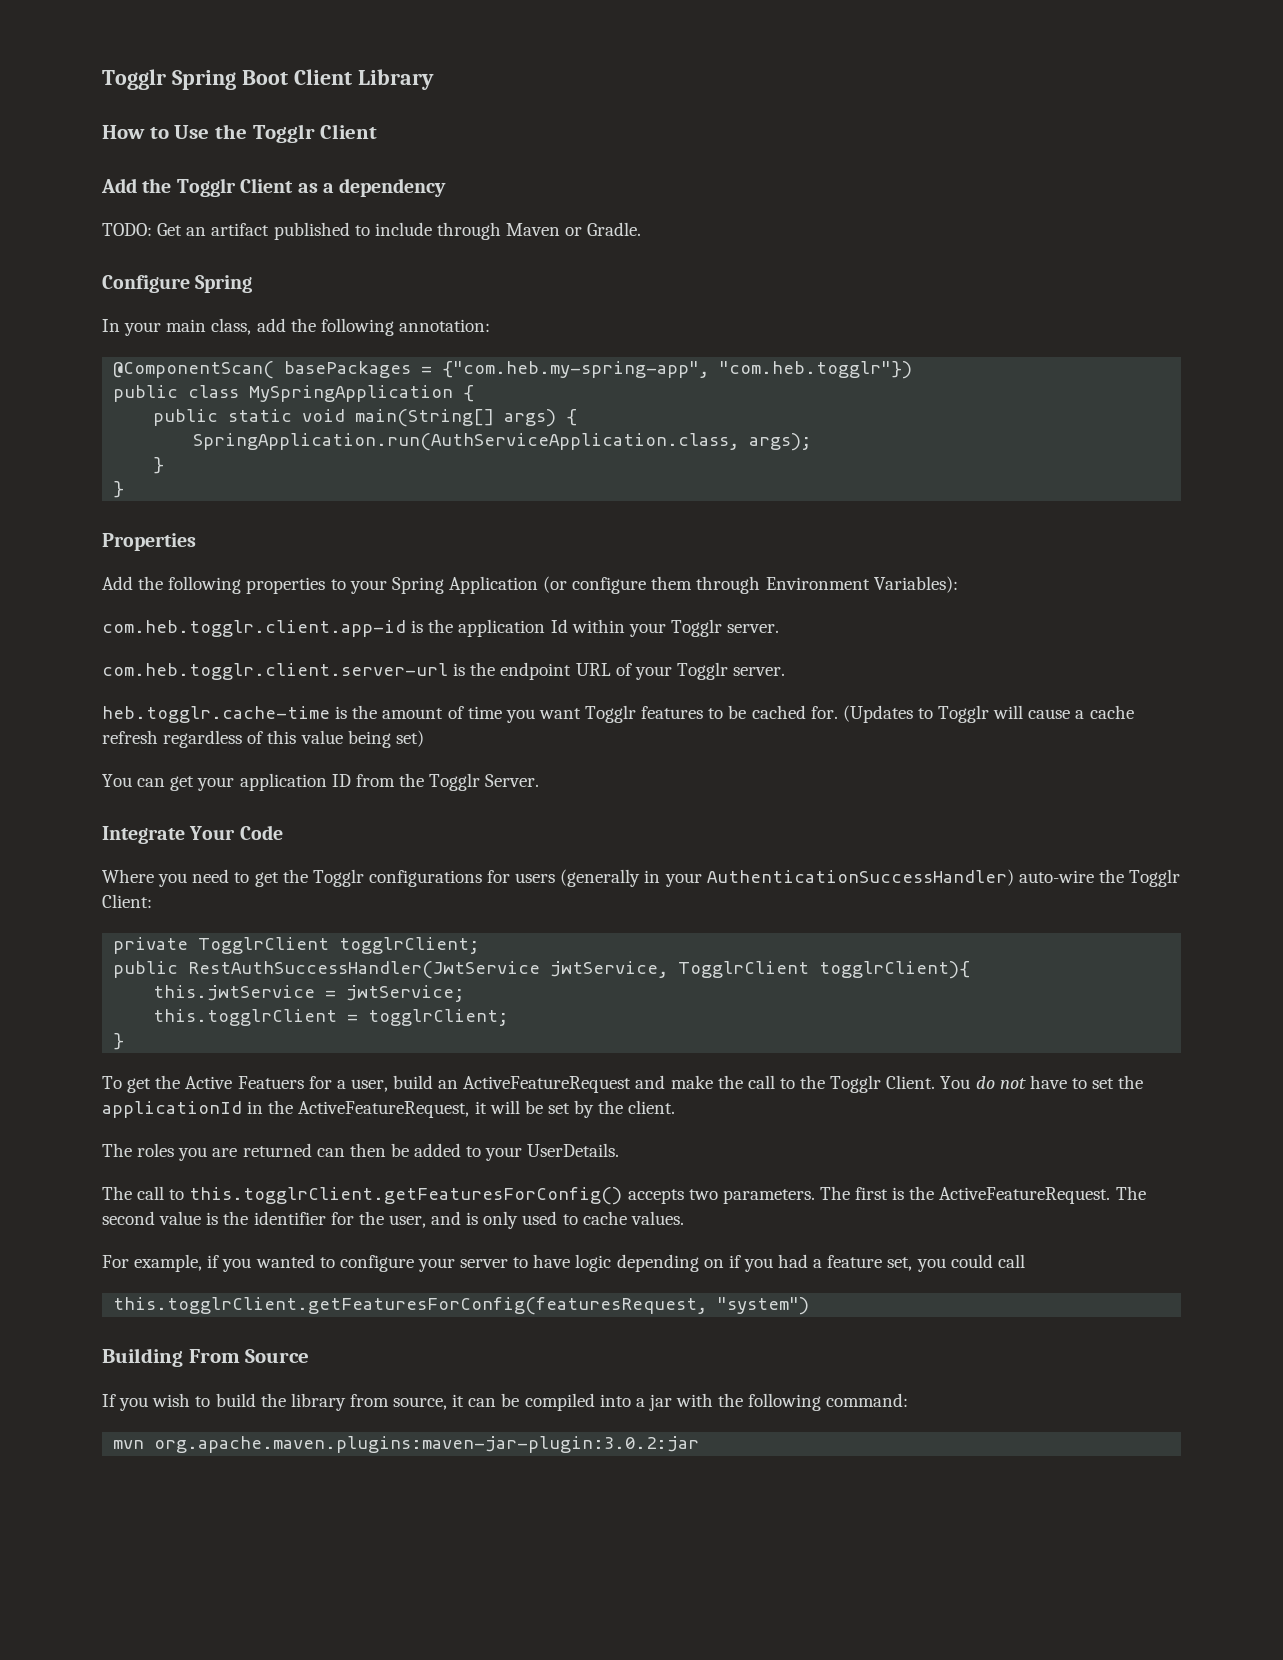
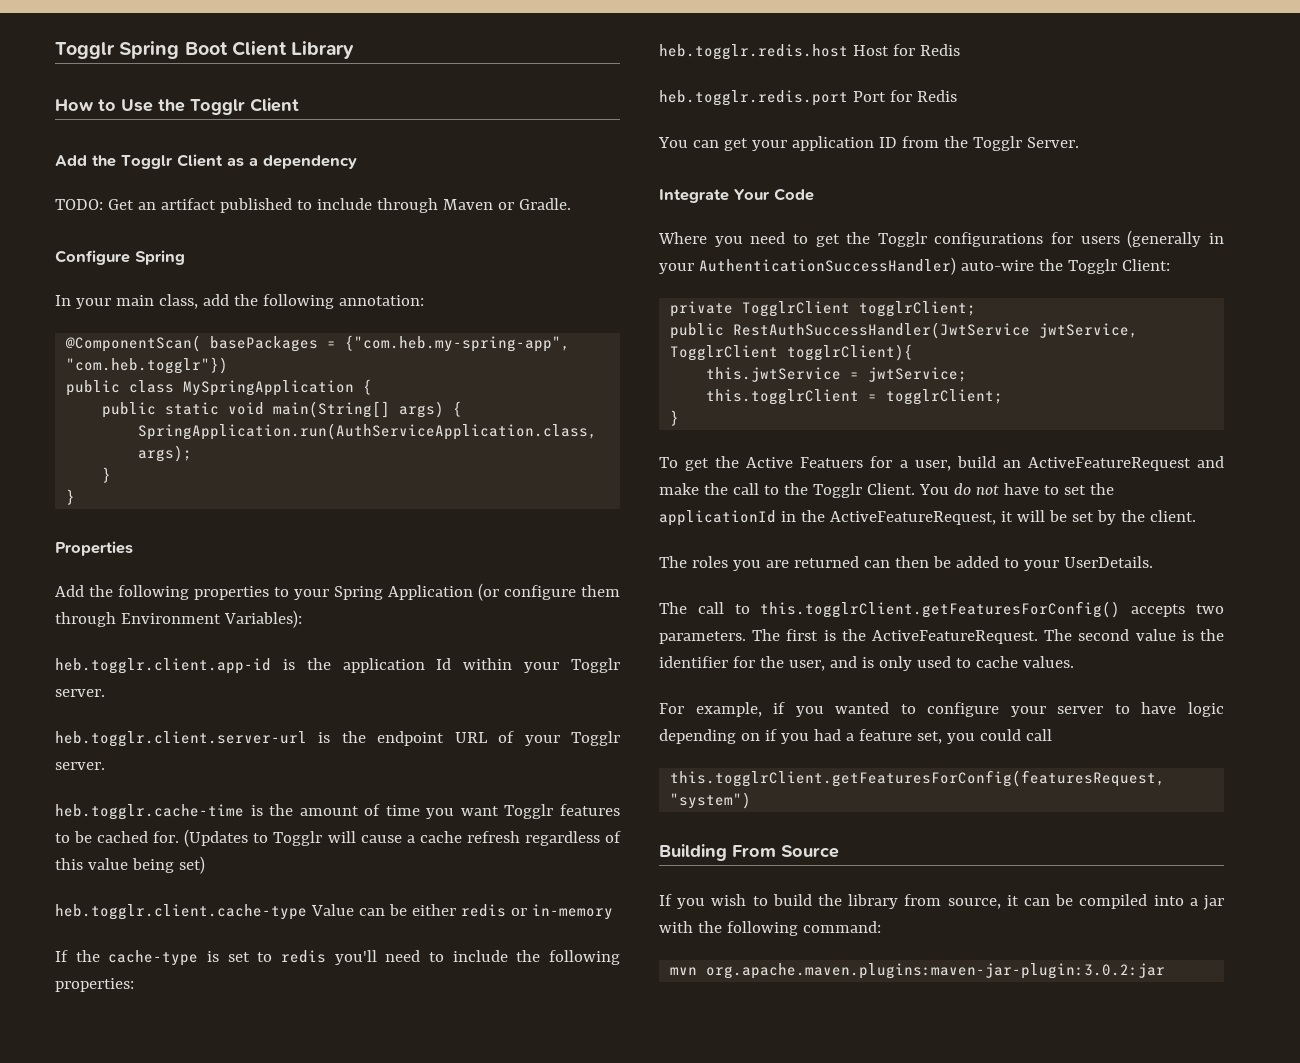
- com.heb.togglr.client.app-id is the application Id within your Togglr server.
+ heb.togglr.client.app-id is the application Id within your Togglr server.
- com.heb.togglr.client.server-url is the endpoint URL of your Togglr server.
+ heb.togglr.client.server-url is the endpoint URL of your Togglr server.
+ heb.togglr.client.cache-type Value can be either redis or in-memory
+ If the cache-type is set to redis you'll need to include the following properties:
+ heb.togglr.redis.host Host for Redis
+ heb.togglr.redis.port Port for Redis

